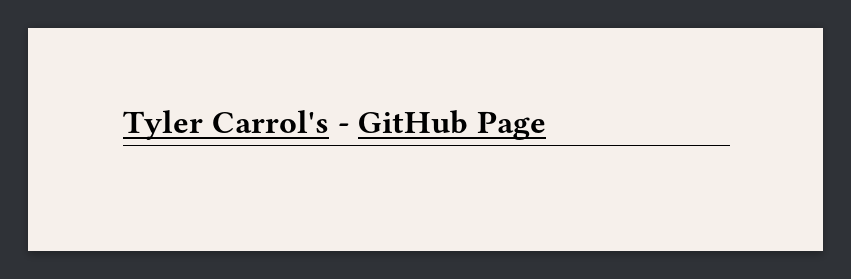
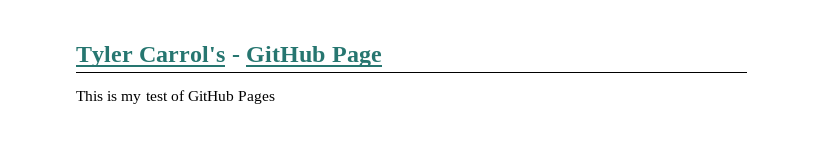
+ This is my test of GitHub Pages

